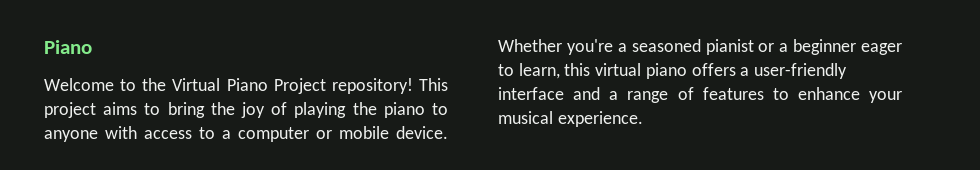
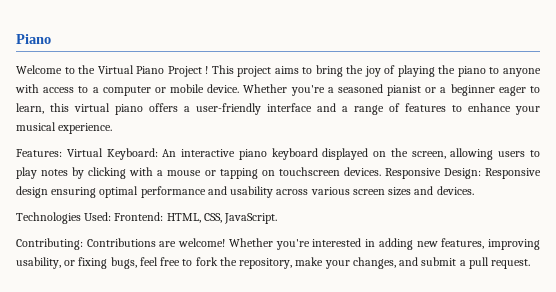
- Welcome to the Virtual Piano Project repository!
+ Welcome to the Virtual Piano Project !
+ Features: Virtual Keyboard: An interactive piano keyboard displayed on the screen, allowing users to play notes by clicking with a mouse or tapping on touchscreen devices. Responsive Design: Responsive design ensuring optimal performance and usability across various screen sizes and devices.
+ Technologies Used: Frontend: HTML, CSS, JavaScript.
+ Contributing: Contributions are welcome! Whether you're interested in adding new features, improving usability, or fixing bugs, feel free to fork the repository, make your changes, and submit a pull request.

